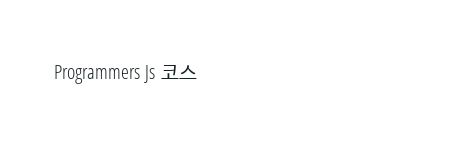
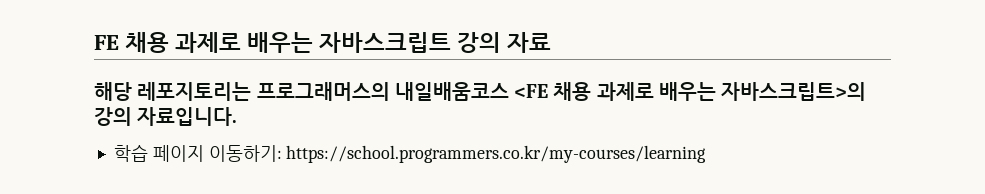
- Programmers Js 코스
+ FE 채용 과제로 배우는 자바스크립트 강의 자료
+ 해당 레포지토리는 프로그래머스의 내일배움코스 <FE 채용 과제로 배우는 자바스크립트>의 강의 자료입니다.
+ 학습 페이지 이동하기: https://school.programmers.co.kr/my-courses/learning

